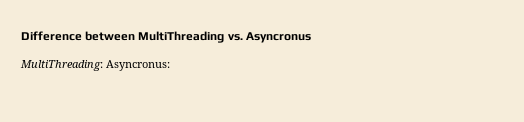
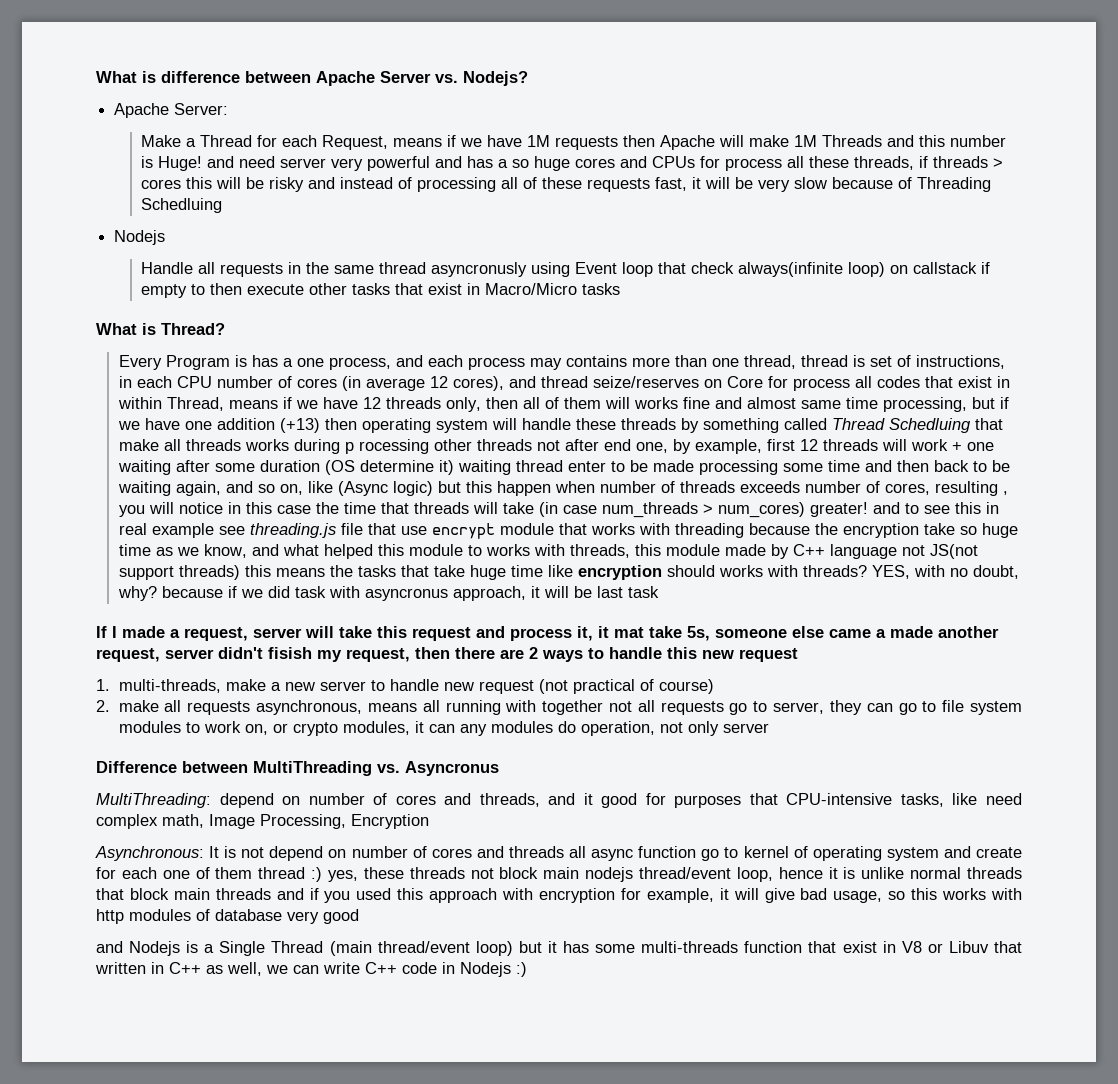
+ What is difference between Apache Server vs. Nodejs?
+ Apache Server:
+ Make a Thread for each Request, means if we have 1M requests then Apache will make 1M Threads and this number is Huge! and need server very powerful and has a so huge cores and CPUs for process all these threads, if threads > cores this will be risky and instead of processing all of these requests fast, it will be very slow because of Threading Schedluing
+ Nodejs
+ Handle all requests in the same thread asyncronusly using Event loop that check always(infinite loop) on callstack if empty to then execute other tasks that exist in Macro/Micro tasks
+ What is Thread?
+ Every Program is has a one process, and each process may contains more than one thread, thread is set of instructions, in each CPU number of cores (in average 12 cores), and thread seize/reserves on Core for process all codes that exist in within Thread, means if we have 12 threads only, then all of them will works fine and almost same time processing, but if we have one addition (+13) then operating system will handle these threads by something called Thread Schedluing that make all threads works during p rocessing other threads not after end one, by example, first 12 threads will work + one waiting after some duration (OS determine it) waiting thread enter to be made processing some time and then back to be waiting again, and so on, like (Async logic) but this happen when number of threads exceeds number of cores, resulting , you will notice in this case the time that threads will take (in case num_threads > num_cores) greater! and to see this in real example see threading.js file that use encrypt module that works with threading because the encryption take so huge time as we know, and what helped this module to works with threads, this module made by C++ language not JS(not support threads) this means the tasks that take huge time like encryption should works with threads? YES, with no doubt, why? because if we did task with asyncronus approach, it will be last task
+ If I made a request, server will take this request and process it, it mat take 5s, someone else came a made another request, server didn't fisish my request, then there are 2 ways to handle this new request
+ 1. multi-threads, make a new server to handle new request (not practical of course)
+ 2. make all requests asynchronous, means all running with together not all requests go to server, they can go to file system modules to work on, or crypto modules, it can any modules do operation, not only server
- MultiThreading: Asyncronus:
+ MultiThreading: depend on number of cores and threads, and it good for purposes that CPU-intensive tasks, like need complex math, Image Processing, Encryption
+ Asynchronous: It is not depend on number of cores and threads all async function go to kernel of operating system and create for each one of them thread :) yes, these threads not block main nodejs thread/event loop, hence it is unlike normal threads that block main threads and if you used this approach with encryption for example, it will give bad usage, so this works with http modules of database very good
+ and Nodejs is a Single Thread (main thread/event loop) but it has some multi-threads function that exist in V8 or Libuv that written in C++ as well, we can write C++ code in Nodejs :)

